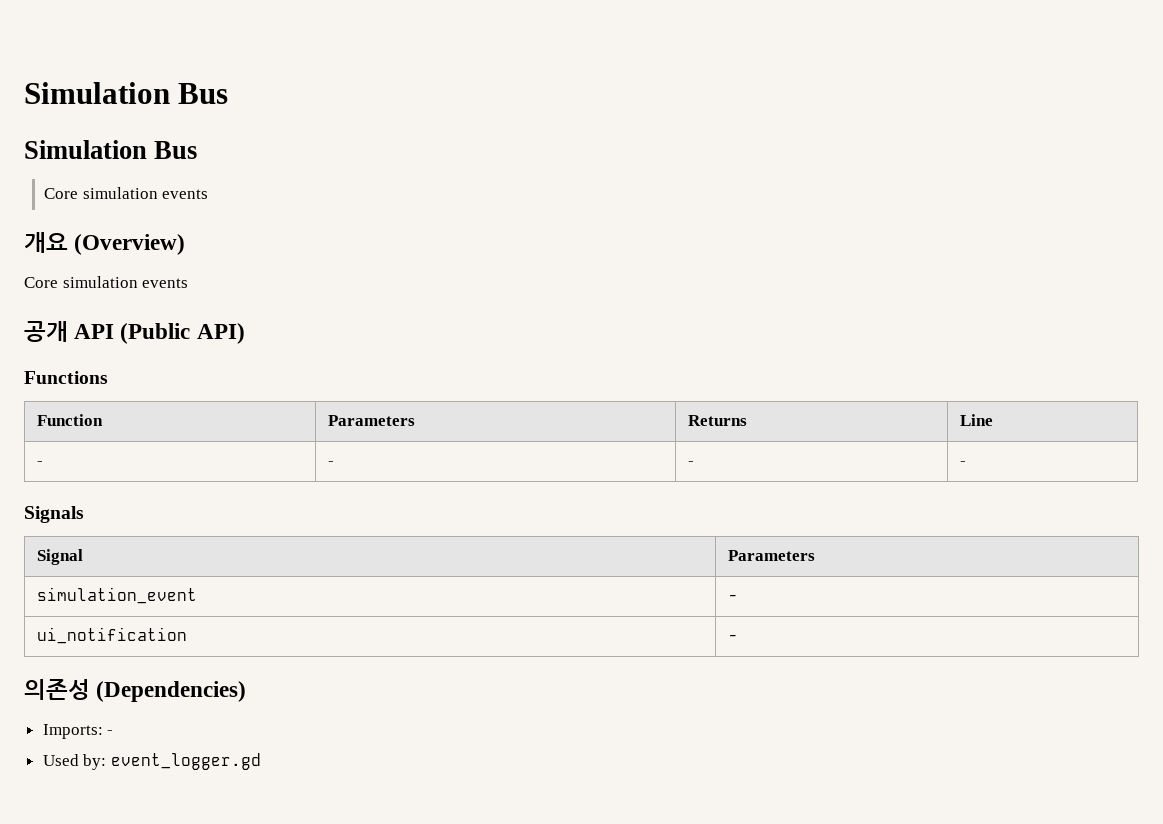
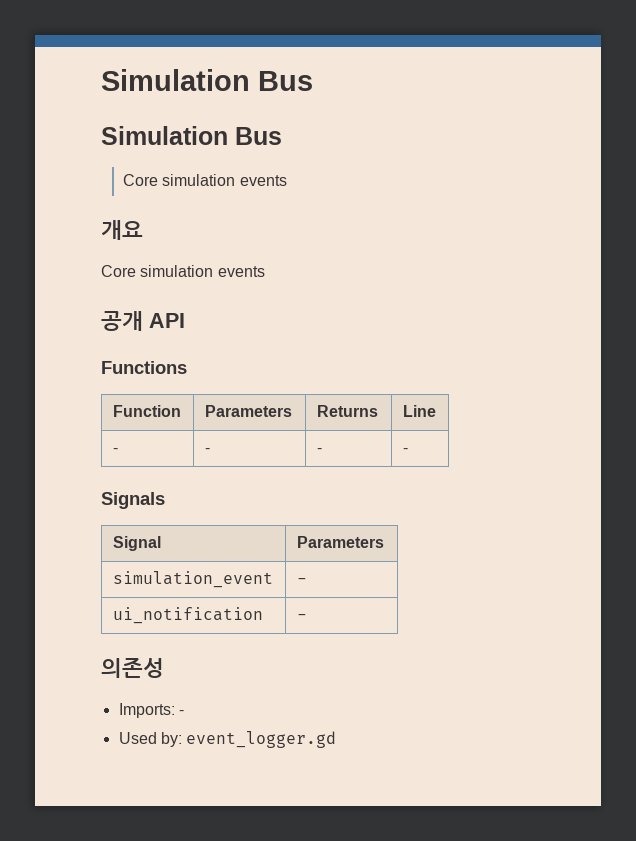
- 개요 (Overview)
+ 개요
- 공개 API (Public API)
+ 공개 API
- 의존성 (Dependencies)
+ 의존성

